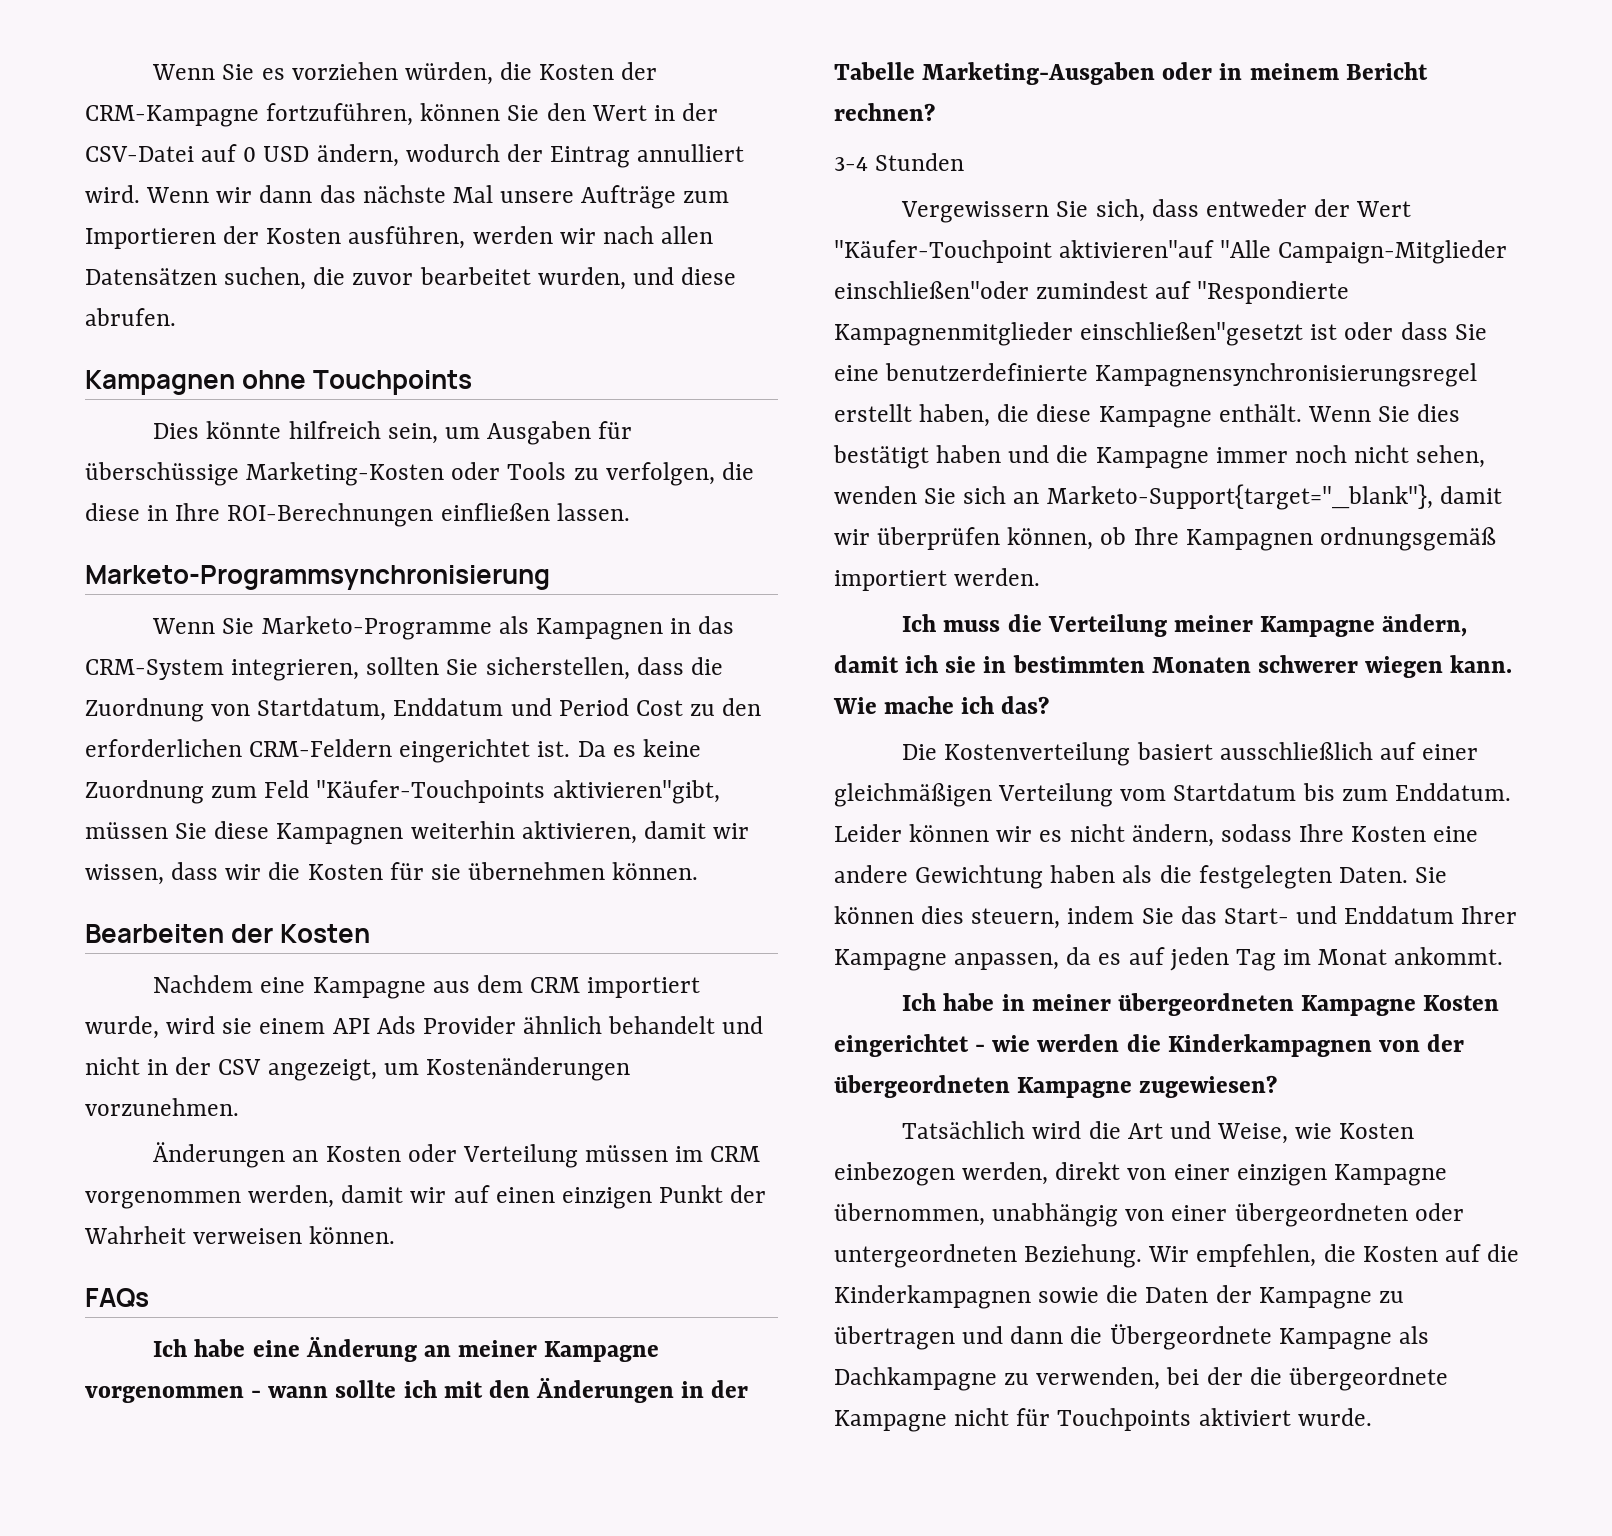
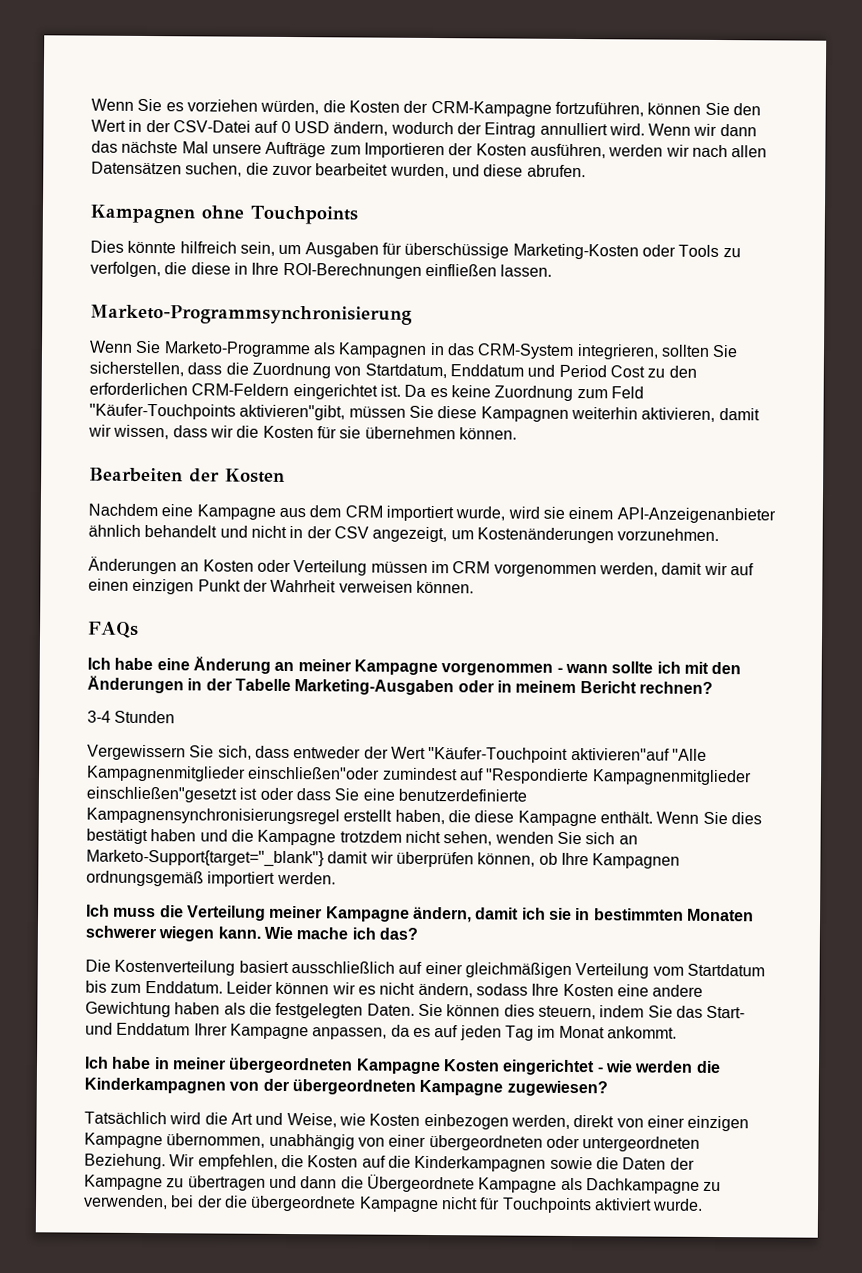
- Nachdem eine Kampagne aus dem CRM importiert wurde, wird sie einem API Ads Provider ähnlich behandelt und nicht in der CSV angezeigt, um Kostenänderungen vorzunehmen.
+ Nachdem eine Kampagne aus dem CRM importiert wurde, wird sie einem API-Anzeigenanbieter ähnlich behandelt und nicht in der CSV angezeigt, um Kostenänderungen vorzunehmen.
- Vergewissern Sie sich, dass entweder der Wert "Käufer-Touchpoint aktivieren"auf "Alle Campaign-Mitglieder einschließen"oder zumindest auf "Respondierte Kampagnenmitglieder einschließen"gesetzt ist oder dass Sie eine benutzerdefinierte Kampagnensynchronisierungsregel erstellt haben, die diese Kampagne enthält.
+ Vergewissern Sie sich, dass entweder der Wert "Käufer-Touchpoint aktivieren"auf "Alle Kampagnenmitglieder einschließen"oder zumindest auf "Respondierte Kampagnenmitglieder einschließen"gesetzt ist oder dass Sie eine benutzerdefinierte Kampagnensynchronisierungsregel erstellt haben, die diese Kampagne enthält.
- Wenn Sie dies bestätigt haben und die Kampagne immer noch nicht sehen, wenden Sie sich an Marketo-Support{target="_blank"}, damit wir überprüfen können, ob Ihre Kampagnen ordnungsgemäß importiert werden.
+ Wenn Sie dies bestätigt haben und die Kampagne trotzdem nicht sehen, wenden Sie sich an Marketo-Support{target="_blank"} damit wir überprüfen können, ob Ihre Kampagnen ordnungsgemäß importiert werden.

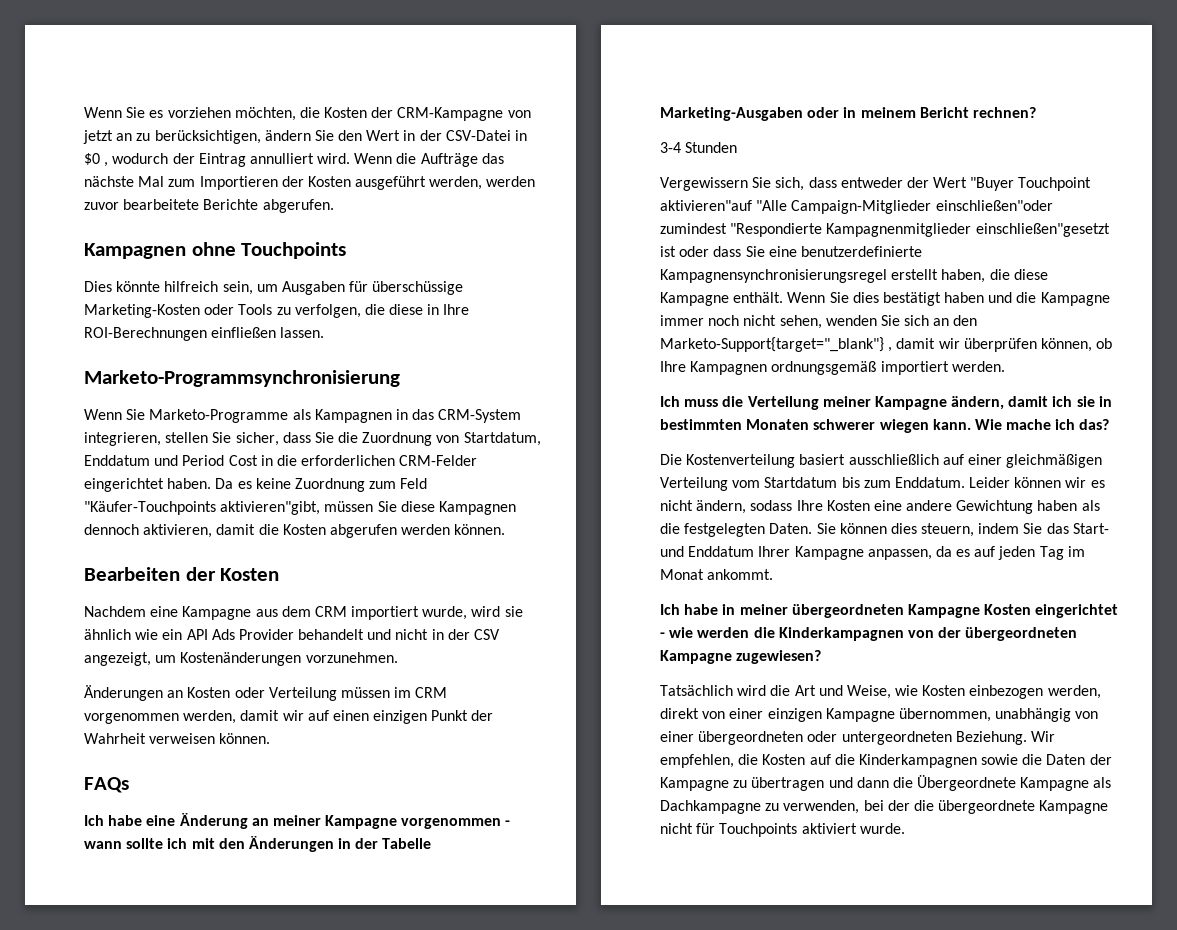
- Wenn Sie es vorziehen würden, die Kosten der CRM-Kampagne fortzuführen, können Sie den Wert in der CSV-Datei auf 0 USD ändern, wodurch der Eintrag annulliert wird.
+ Wenn Sie es vorziehen möchten, die Kosten der CRM-Kampagne von jetzt an zu berücksichtigen, ändern Sie den Wert in der CSV-Datei in $0 , wodurch der Eintrag annulliert wird.
- Wenn wir dann das nächste Mal unsere Aufträge zum Importieren der Kosten ausführen, werden wir nach allen Datensätzen suchen, die zuvor bearbeitet wurden, und diese abrufen.
+ Wenn die Aufträge das nächste Mal zum Importieren der Kosten ausgeführt werden, werden zuvor bearbeitete Berichte abgerufen.
- Wenn Sie Marketo-Programme als Kampagnen in das CRM-System integrieren, sollten Sie sicherstellen, dass die Zuordnung von Startdatum, Enddatum und Period Cost zu den erforderlichen CRM-Feldern eingerichtet ist.
+ Wenn Sie Marketo-Programme als Kampagnen in das CRM-System integrieren, stellen Sie sicher, dass Sie die Zuordnung von Startdatum, Enddatum und Period Cost in die erforderlichen CRM-Felder eingerichtet haben.
- Da es keine Zuordnung zum Feld "Käufer-Touchpoints aktivieren"gibt, müssen Sie diese Kampagnen weiterhin aktivieren, damit wir wissen, dass wir die Kosten für sie übernehmen können.
+ Da es keine Zuordnung zum Feld "Käufer-Touchpoints aktivieren"gibt, müssen Sie diese Kampagnen dennoch aktivieren, damit die Kosten abgerufen werden können.
- Nachdem eine Kampagne aus dem CRM importiert wurde, wird sie einem API-Anzeigenanbieter ähnlich behandelt und nicht in der CSV angezeigt, um Kostenänderungen vorzunehmen.
+ Nachdem eine Kampagne aus dem CRM importiert wurde, wird sie ähnlich wie ein API Ads Provider behandelt und nicht in der CSV angezeigt, um Kostenänderungen vorzunehmen.
- Vergewissern Sie sich, dass entweder der Wert "Käufer-Touchpoint aktivieren"auf "Alle Kampagnenmitglieder einschließen"oder zumindest auf "Respondierte Kampagnenmitglieder einschließen"gesetzt ist oder dass Sie eine benutzerdefinierte Kampagnensynchronisierungsregel erstellt haben, die diese Kampagne enthält.
+ Vergewissern Sie sich, dass entweder der Wert "Buyer Touchpoint aktivieren"auf "Alle Campaign-Mitglieder einschließen"oder zumindest "Respondierte Kampagnenmitglieder einschließen"gesetzt ist oder dass Sie eine benutzerdefinierte Kampagnensynchronisierungsregel erstellt haben, die diese Kampagne enthält.
- Wenn Sie dies bestätigt haben und die Kampagne trotzdem nicht sehen, wenden Sie sich an Marketo-Support{target="_blank"} damit wir überprüfen können, ob Ihre Kampagnen ordnungsgemäß importiert werden.
+ Wenn Sie dies bestätigt haben und die Kampagne immer noch nicht sehen, wenden Sie sich an den Marketo-Support{target="_blank"} , damit wir überprüfen können, ob Ihre Kampagnen ordnungsgemäß importiert werden.

